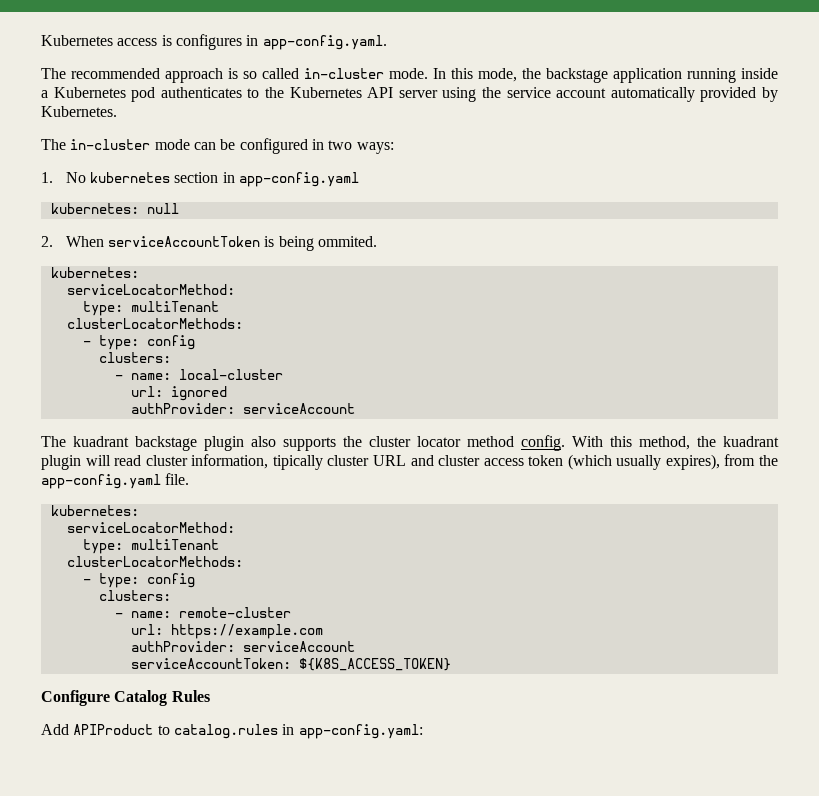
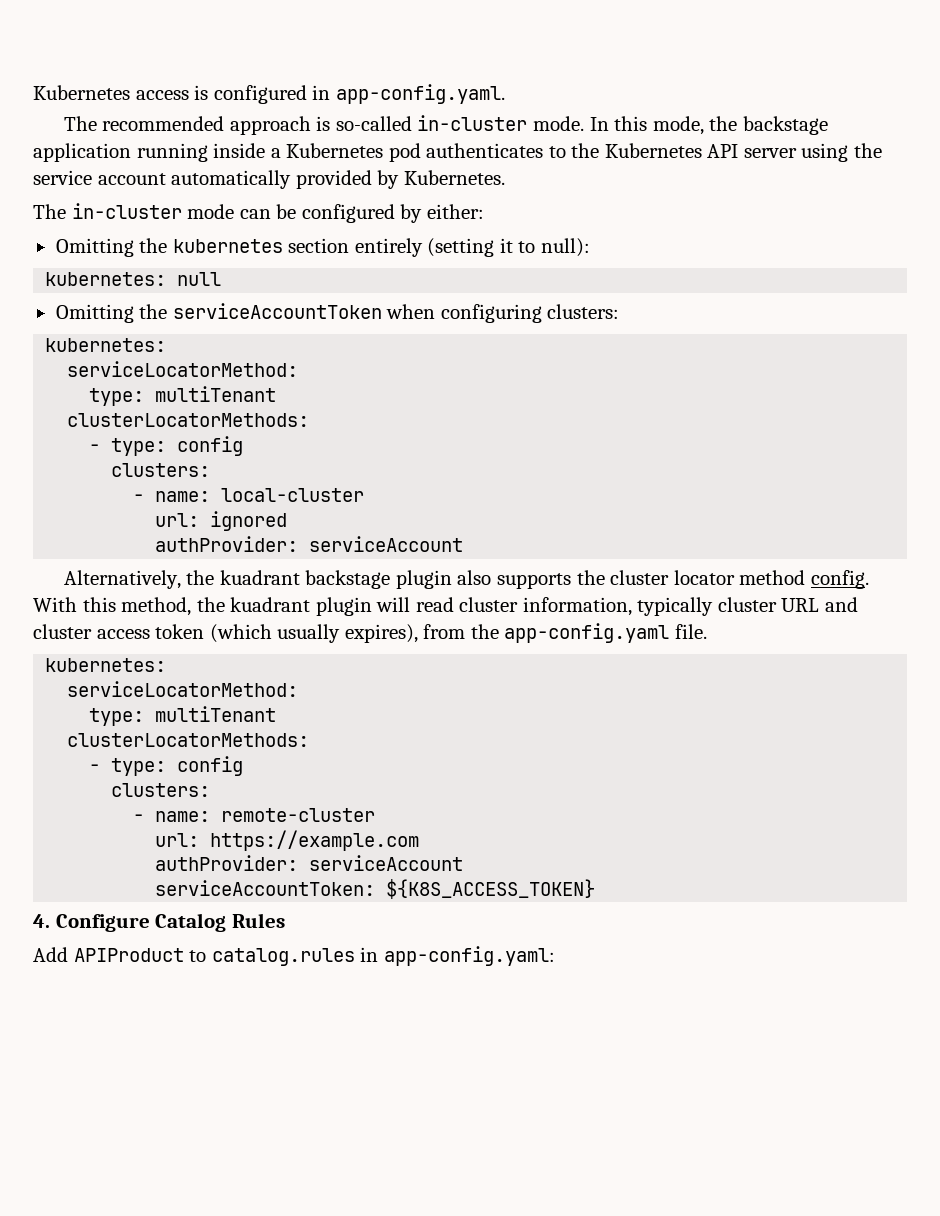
- Kubernetes access is configures in app-config.yaml.
+ Kubernetes access is configured in app-config.yaml.
- The recommended approach is so called in-cluster mode.
+ The recommended approach is so-called in-cluster mode.
- The in-cluster mode can be configured in two ways:
- 1. No kubernetes section in app-config.yaml
+ The in-cluster mode can be configured by either:
+ Omitting the kubernetes section entirely (setting it to null):
  kubernetes: null
- 2. When serviceAccountToken is being ommited.
+ Omitting the serviceAccountToken when configuring clusters:
- The kuadrant backstage plugin also supports the cluster locator method config.
+ Alternatively, the kuadrant backstage plugin also supports the cluster locator method config.
- With this method, the kuadrant plugin will read cluster information, tipically cluster URL and cluster access token (which usually expires), from the app-config.yaml file.
+ With this method, the kuadrant plugin will read cluster information, typically cluster URL and cluster access token (which usually expires), from the app-config.yaml file.
- Configure Catalog Rules
+ 4. Configure Catalog Rules

